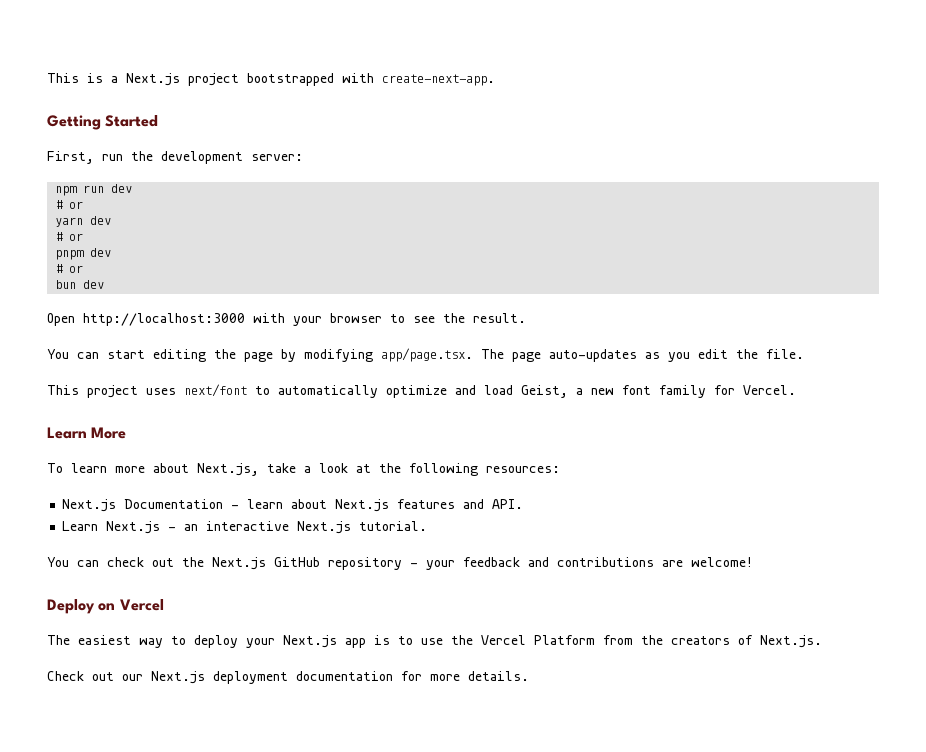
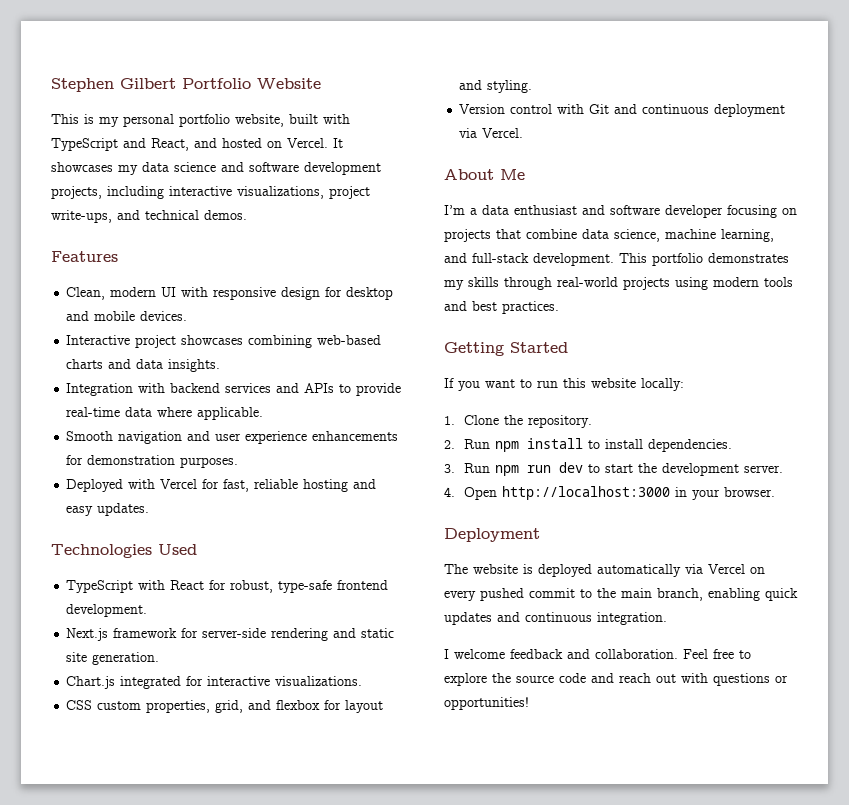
- This is a Next.js project bootstrapped with create-next-app.
+ Stephen Gilbert Portfolio Website
+ This is my personal portfolio website, built with TypeScript and React, and hosted on Vercel. It showcases my data science and software development projects, including interactive visualizations, project write-ups, and technical demos.
+ Features
+ Clean, modern UI with responsive design for desktop and mobile devices.
+ Interactive project showcases combining web-based charts and data insights.
+ Integration with backend services and APIs to provide real-time data where applicable.
+ Smooth navigation and user experience enhancements for demonstration purposes.
+ Deployed with Vercel for fast, reliable hosting and easy updates.
+ Technologies Used
+ TypeScript with React for robust, type-safe frontend development.
+ Next.js framework for server-side rendering and static site generation.
+ Chart.js integrated for interactive visualizations.
+ CSS custom properties, grid, and flexbox for layout and styling.
+ Version control with Git and continuous deployment via Vercel.
+ About Me
+ I’m a data enthusiast and software developer focusing on projects that combine data science, machine learning, and full-stack development. This portfolio demonstrates my skills through real-world projects using modern tools and best practices.
  Getting Started
- First, run the development server:
- npm run dev
- # or
- yarn dev
- # or
- pnpm dev
- # or
- bun dev
- Open http://localhost:3000 with your browser to see the result.
- You can start editing the page by modifying app/page.tsx. The page auto-updates as you edit the file.
- This project uses next/font to automatically optimize and load Geist, a new font family for Vercel.
- Learn More
- To learn more about Next.js, take a look at the following resources:
- Next.js Documentation - learn about Next.js features and API.
- Learn Next.js - an interactive Next.js tutorial.
- You can check out the Next.js GitHub repository - your feedback and contributions are welcome!
- Deploy on Vercel
- The easiest way to deploy your Next.js app is to use the Vercel Platform from the creators of Next.js.
- Check out our Next.js deployment documentation for more details.
+ If you want to run this website locally:
+ 1. Clone the repository.
+ 2. Run npm install to install dependencies.
+ 3. Run npm run dev to start the development server.
+ 4. Open http://localhost:3000 in your browser.
+ Deployment
+ The website is deployed automatically via Vercel on every pushed commit to the main branch, enabling quick updates and continuous integration.
+ I welcome feedback and collaboration. Feel free to explore the source code and reach out with questions or opportunities!

